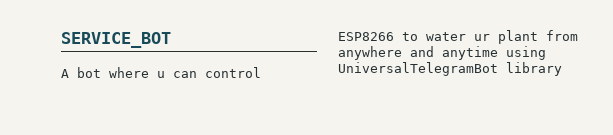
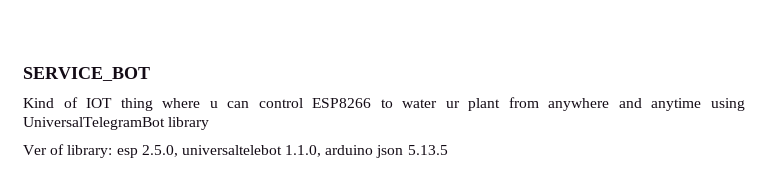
- A bot where u can control ESP8266 to water ur plant from anywhere and anytime using UniversalTelegramBot library
+ Kind of IOT thing where u can control ESP8266 to water ur plant from anywhere and anytime using UniversalTelegramBot library
+ Ver of library: esp 2.5.0, universaltelebot 1.1.0, arduino json 5.13.5

